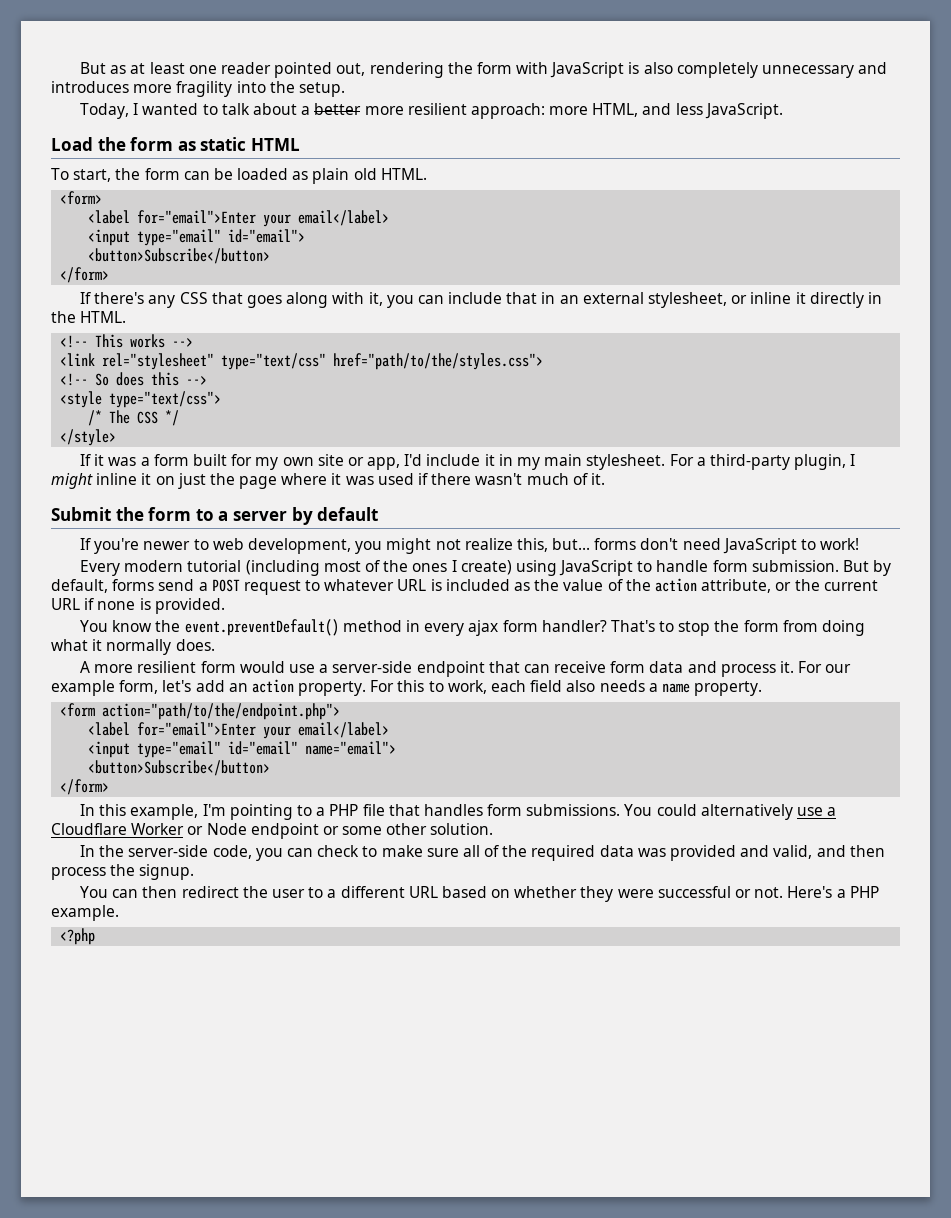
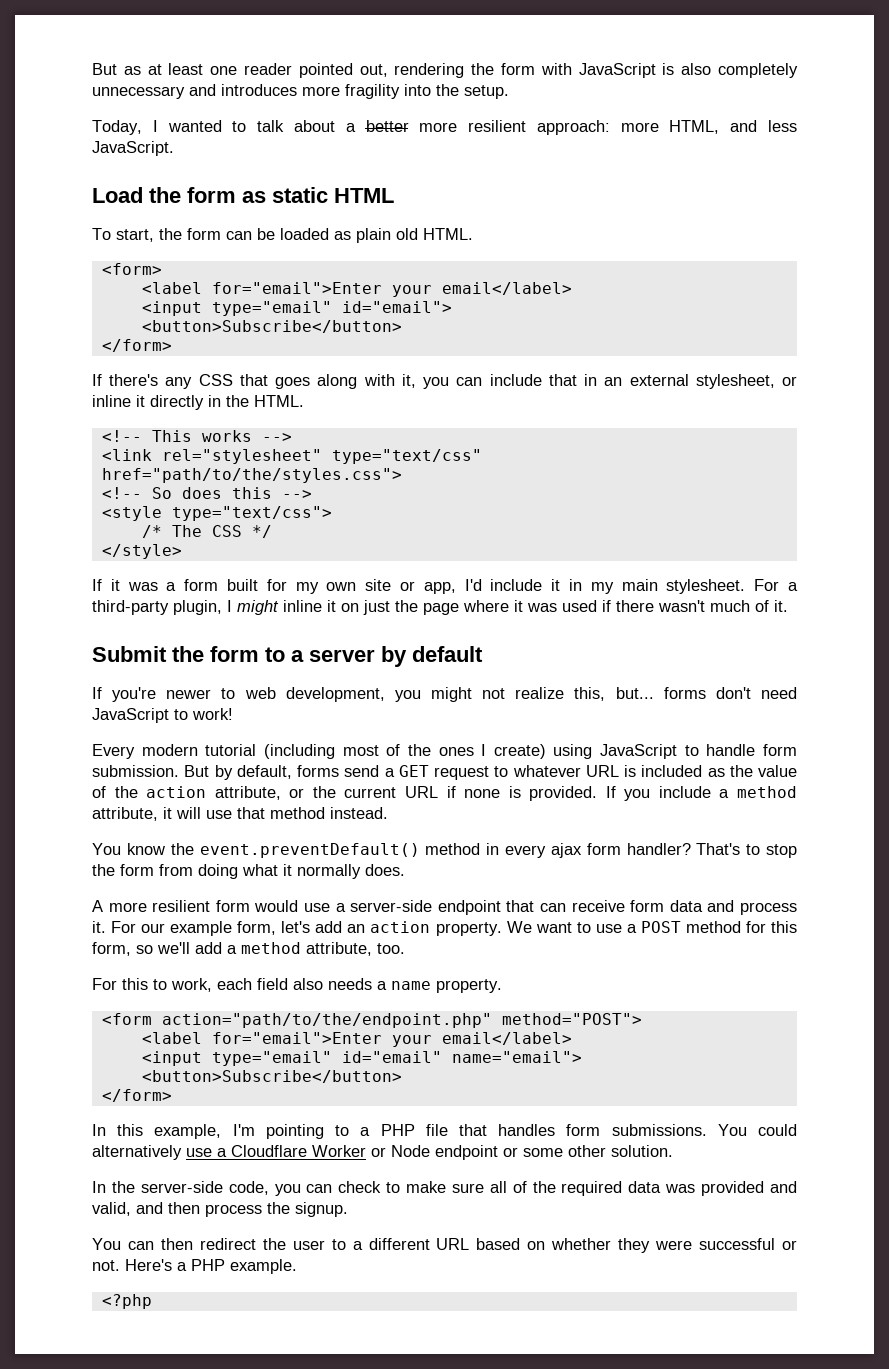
- But by default, forms send a POST request to whatever URL is included as the value of the action attribute, or the current URL if none is provided.
+ But by default, forms send a GET request to whatever URL is included as the value of the action attribute, or the current URL if none is provided. If you include a method attribute, it will use that method instead.
- For our example form, let's add an action property. For this to work, each field also needs a name property.
+ For our example form, let's add an action property. We want to use a POST method for this form, so we'll add a method attribute, too.
+ For this to work, each field also needs a name property.
- <form action="path/to/the/endpoint.php">
+ <form action="path/to/the/endpoint.php" method="POST">

